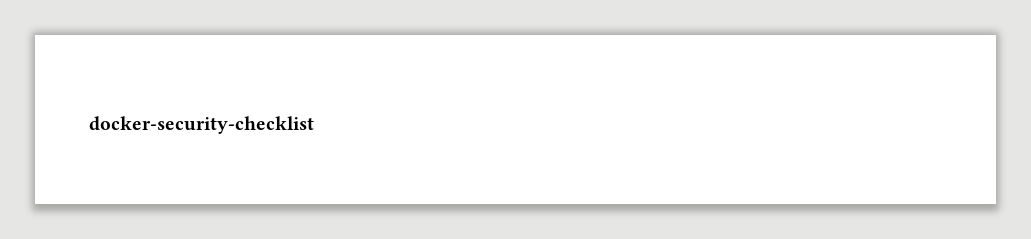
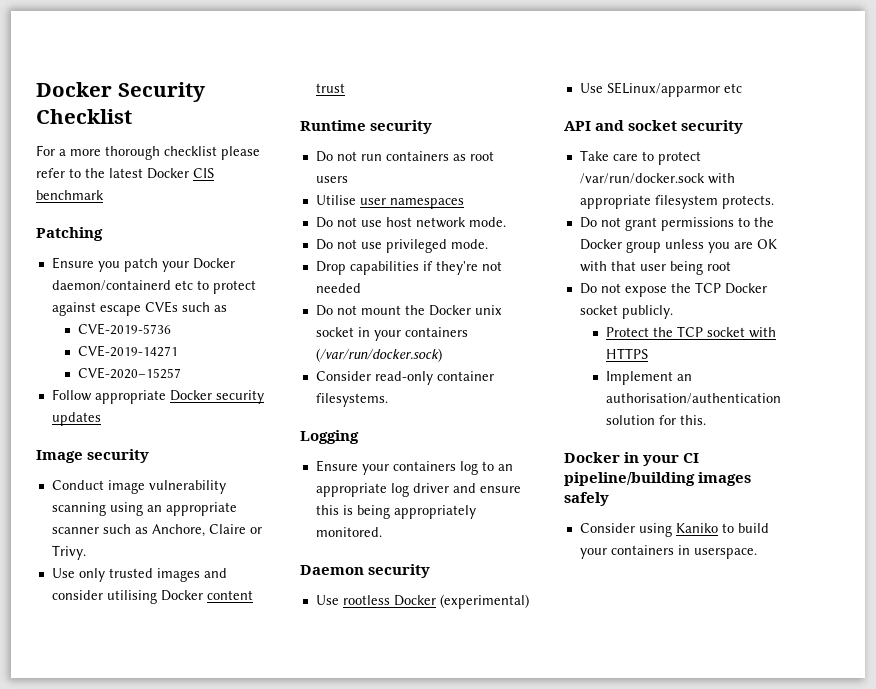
- docker-security-checklist
+ Docker Security Checklist
+ For a more thorough checklist please refer to the latest Docker CIS benchmark
+ Patching
+ Ensure you patch your Docker daemon/containerd etc to protect against escape CVEs such as
+ CVE-2019-5736
+ CVE-2019-14271
+ CVE-2020–15257
+ Follow appropriate Docker security updates
+ Image security
+ Conduct image vulnerability scanning using an appropriate scanner such as Anchore, Claire or Trivy.
+ Use only trusted images and consider utilising Docker content trust
+ Runtime security
+ Do not run containers as root users
+ Utilise user namespaces
+ Do not use host network mode.
+ Do not use privileged mode.
+ Drop capabilities if they're not needed
+ Do not mount the Docker unix socket in your containers (/var/run/docker.sock)
+ Consider read-only container filesystems.
+ Logging
+ Ensure your containers log to an appropriate log driver and ensure this is being appropriately monitored.
+ Daemon security
+ Use rootless Docker (experimental)
+ Use SELinux/apparmor etc
+ API and socket security
+ Take care to protect /var/run/docker.sock with appropriate filesystem protects.
+ Do not grant permissions to the Docker group unless you are OK with that user being root
+ Do not expose the TCP Docker socket publicly.
+ Protect the TCP socket with HTTPS
+ Implement an authorisation/authentication solution for this.
+ Docker in your CI pipeline/building images safely
+ Consider using Kaniko to build your containers in userspace.

